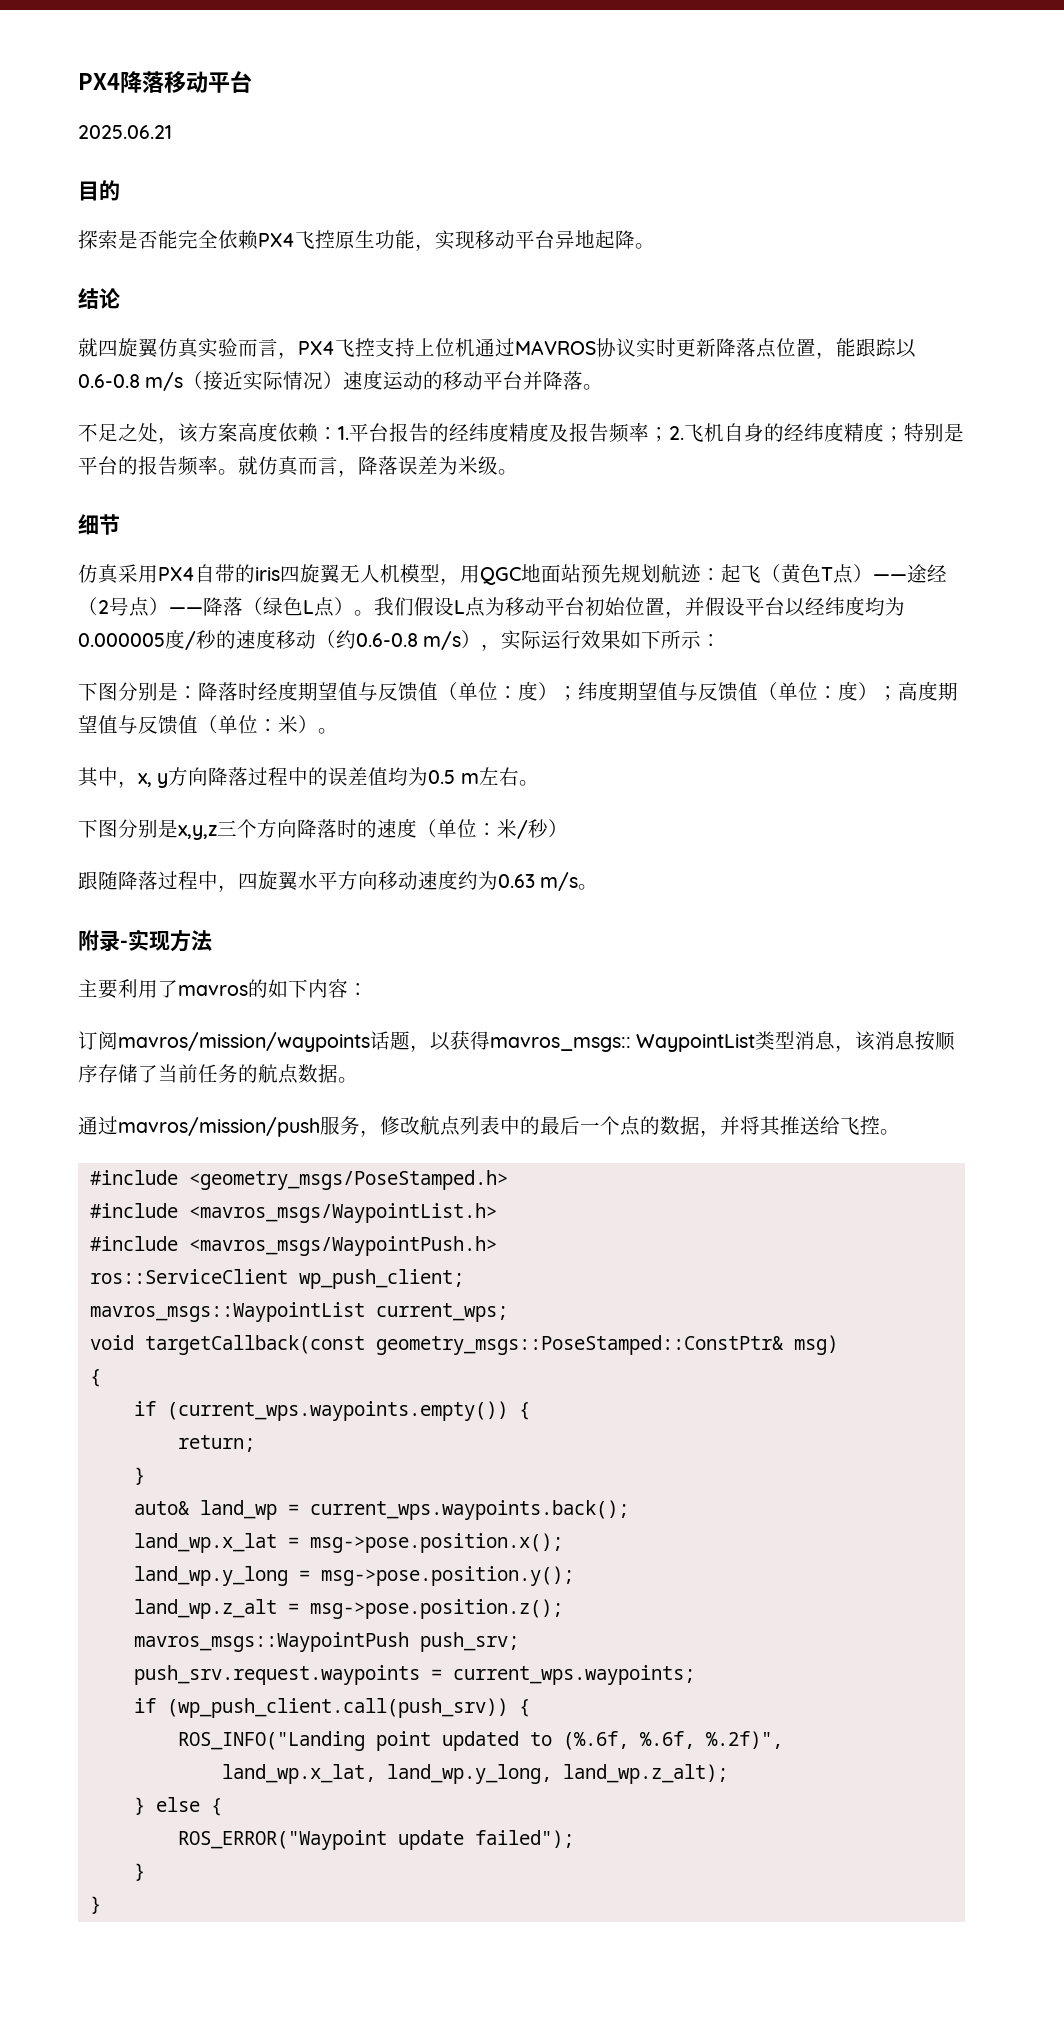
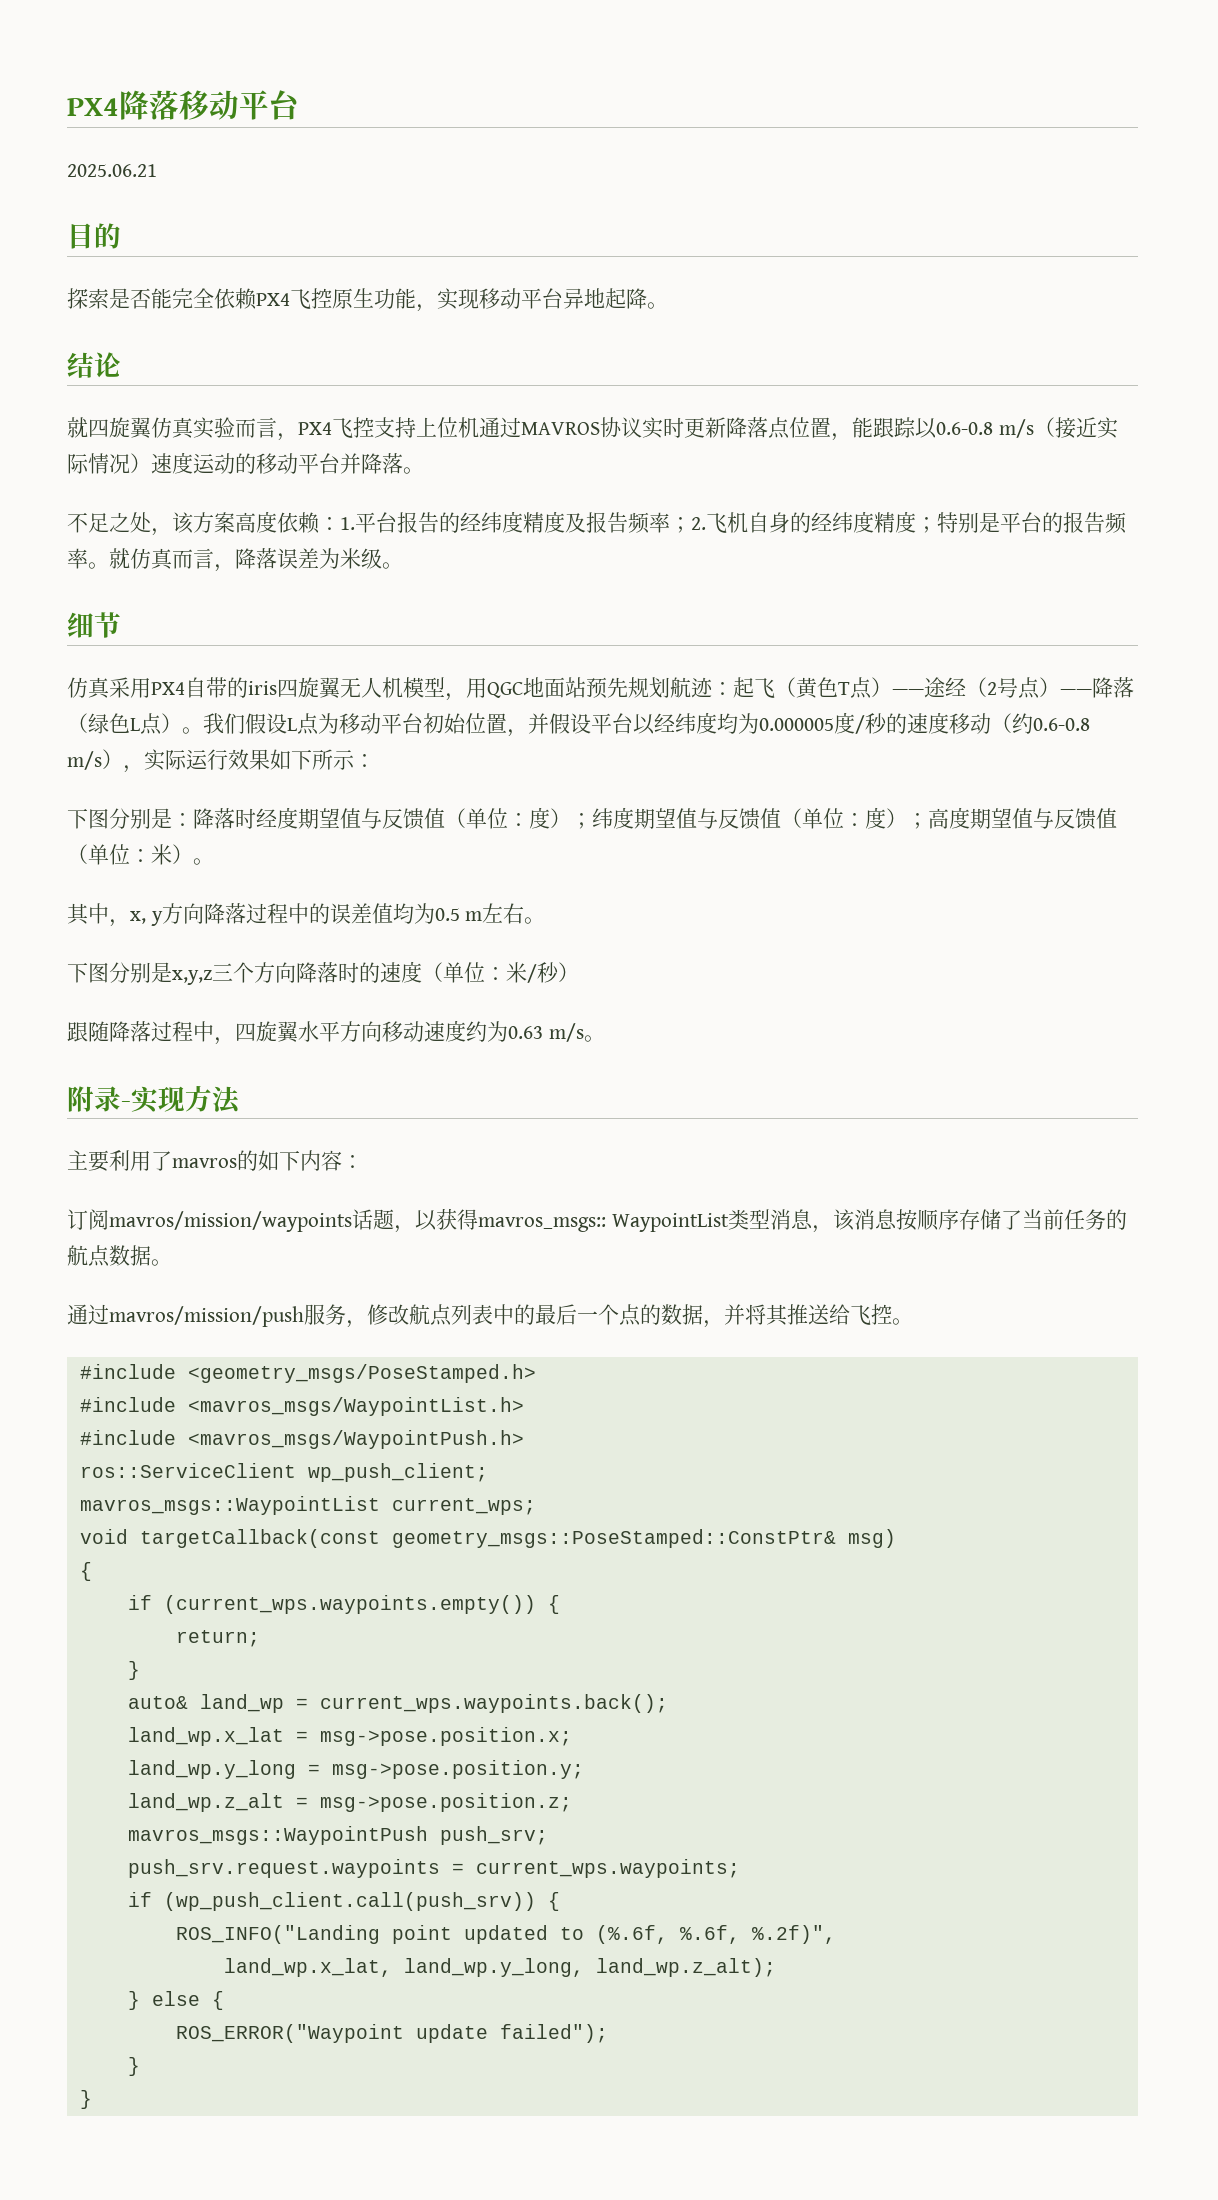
- land_wp.x_lat = msg->pose.position.x();
+ land_wp.x_lat = msg->pose.position.x;
- land_wp.y_long = msg->pose.position.y();
+ land_wp.y_long = msg->pose.position.y;
- land_wp.z_alt = msg->pose.position.z();
+ land_wp.z_alt = msg->pose.position.z;

